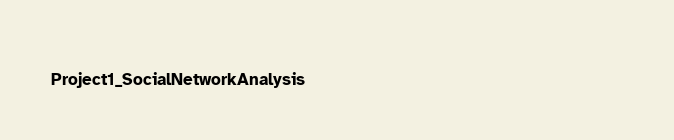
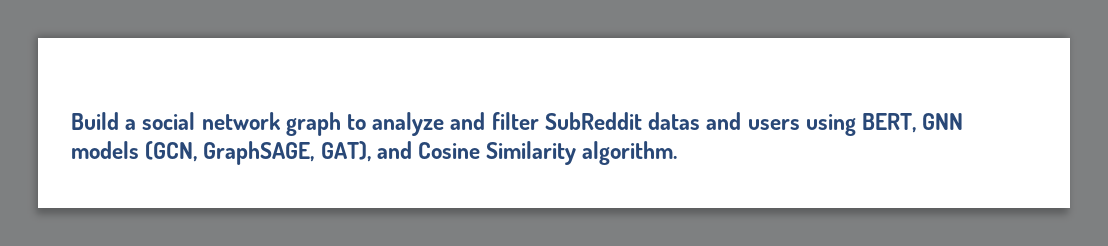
- Project1_SocialNetworkAnalysis
+ Build a social network graph to analyze and filter SubReddit datas and users using BERT, GNN models (GCN, GraphSAGE, GAT), and Cosine Similarity algorithm.

